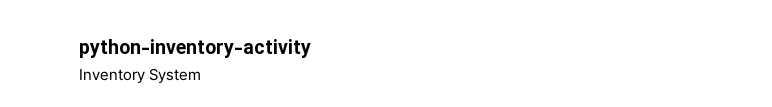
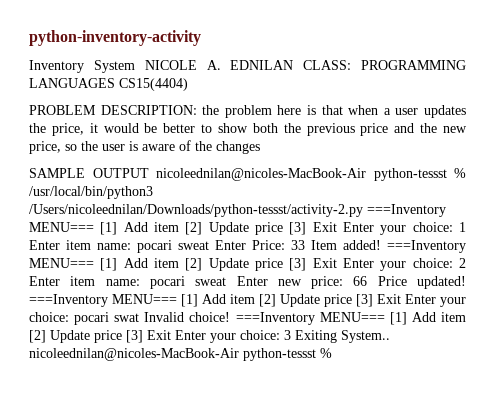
- Inventory System
+ Inventory System NICOLE A. EDNILAN CLASS: PROGRAMMING LANGUAGES CS15(4404)
+ PROBLEM DESCRIPTION: the problem here is that when a user updates the price, it would be better to show both the previous price and the new price, so the user is aware of the changes
+ SAMPLE OUTPUT nicoleednilan@nicoles-MacBook-Air python-tessst % /usr/local/bin/python3 /Users/nicoleednilan/Downloads/python-tessst/activity-2.py ===Inventory MENU=== [1] Add item [2] Update price [3] Exit Enter your choice: 1 Enter item name: pocari sweat Enter Price: 33 Item added! ===Inventory MENU=== [1] Add item [2] Update price [3] Exit Enter your choice: 2 Enter item name: pocari sweat Enter new price: 66 Price updated! ===Inventory MENU=== [1] Add item [2] Update price [3] Exit Enter your choice: pocari swat Invalid choice! ===Inventory MENU=== [1] Add item [2] Update price [3] Exit Enter your choice: 3 Exiting System.. nicoleednilan@nicoles-MacBook-Air python-tessst %

